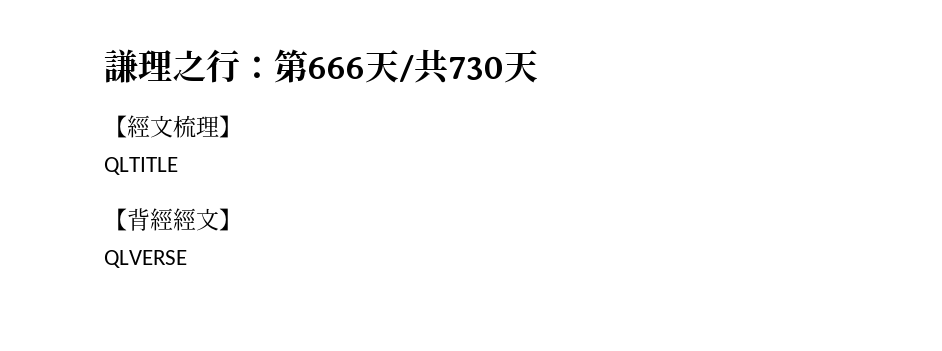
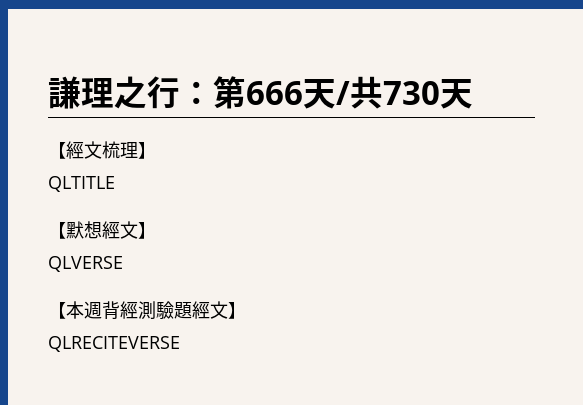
- 【背經經文】
+ 【默想經文】
+ 【本週背經測驗題經文】
+ QLRECITEVERSE

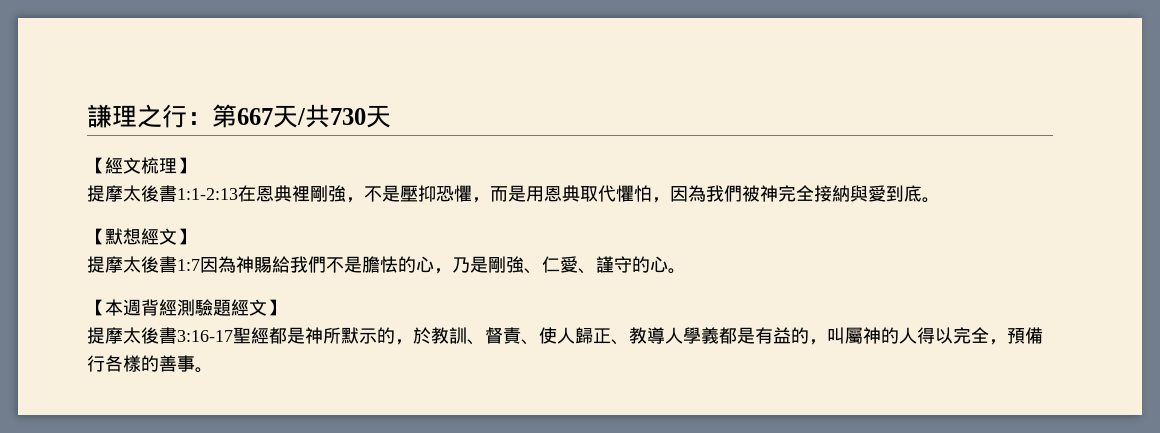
- 謙理之行：第666天/共730天
+ 謙理之行：第667天/共730天
- QLTITLE
+ 提摩太後書1:1-2:13在恩典裡剛強，不是壓抑恐懼，而是用恩典取代懼怕，因為我們被神完全接納與愛到底。
  【默想經文】
- QLVERSE
+ 提摩太後書1:7因為神賜給我們不是膽怯的心，乃是剛強、仁愛、謹守的心。
- QLRECITEVERSE
+ 提摩太後書3:16-17聖經都是神所默示的，於教訓、督責、使人歸正、教導人學義都是有益的，叫屬神的人得以完全，預備行各樣的善事。

